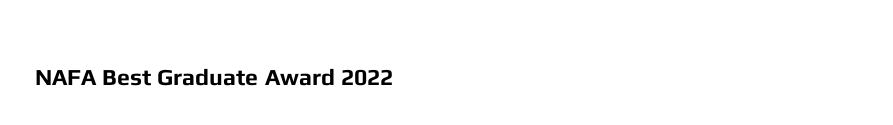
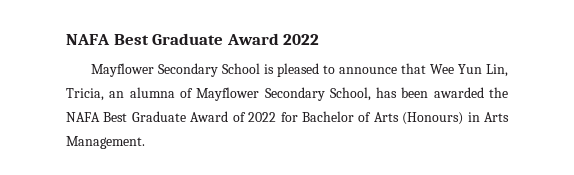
+ Mayflower Secondary School is pleased to announce that Wee Yun Lin, Tricia, an alumna of Mayflower Secondary School, has been awarded the NAFA Best Graduate Award of 2022 for Bachelor of Arts (Honours) in Arts Management.

